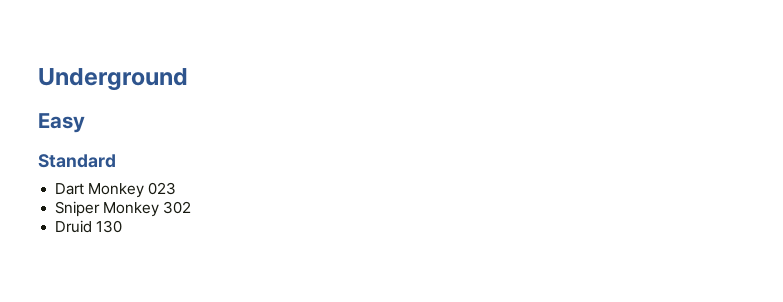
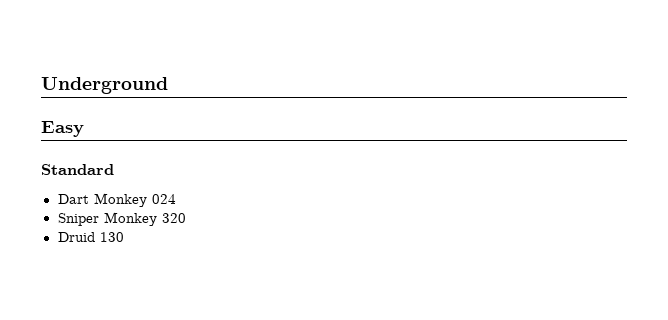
- Dart Monkey 023
+ Dart Monkey 024
- Sniper Monkey 302
+ Sniper Monkey 320

